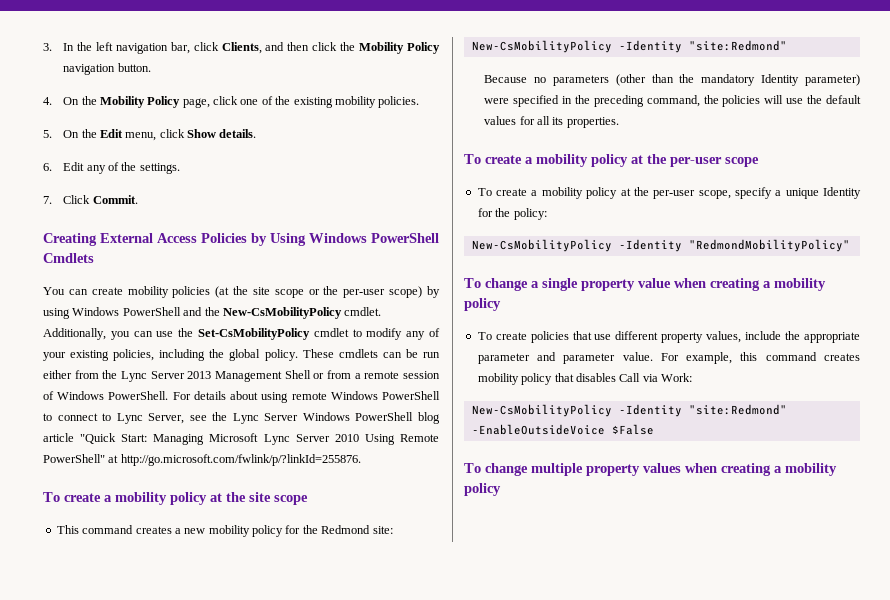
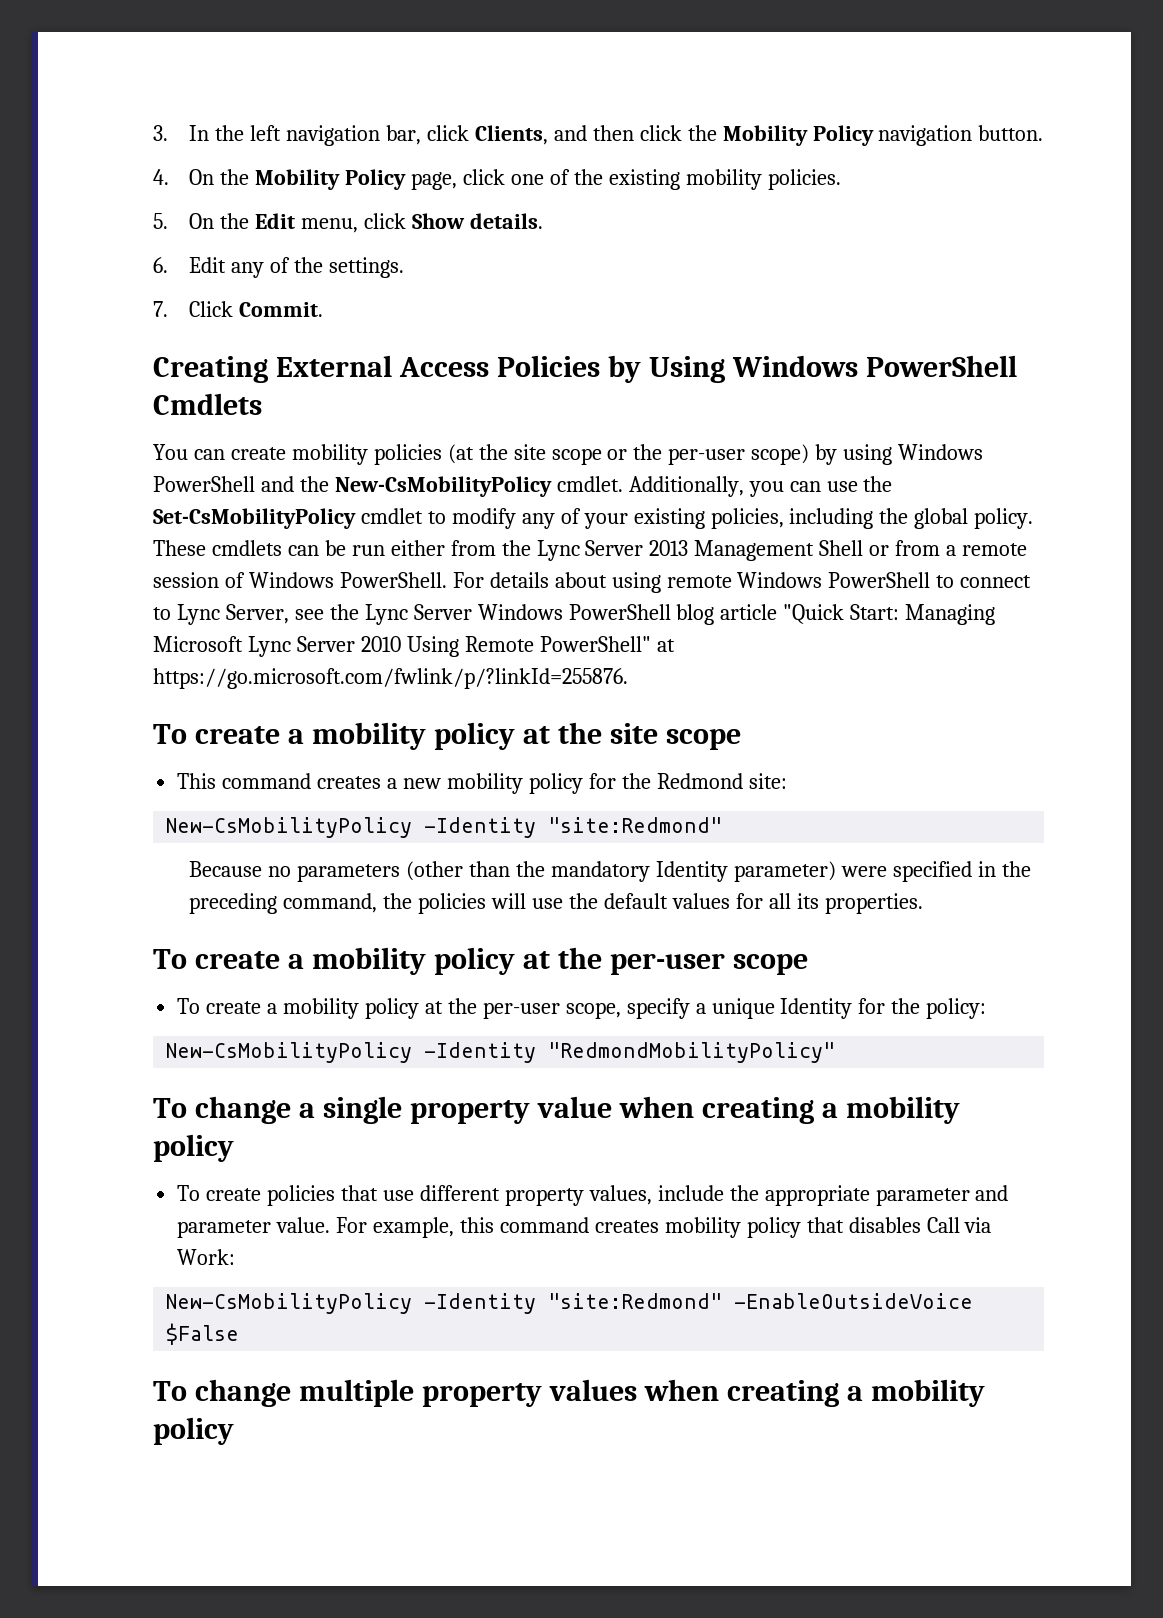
- For details about using remote Windows PowerShell to connect to Lync Server, see the Lync Server Windows PowerShell blog article "Quick Start: Managing Microsoft Lync Server 2010 Using Remote PowerShell" at http://go.microsoft.com/fwlink/p/?linkId=255876.
+ For details about using remote Windows PowerShell to connect to Lync Server, see the Lync Server Windows PowerShell blog article "Quick Start: Managing Microsoft Lync Server 2010 Using Remote PowerShell" at https://go.microsoft.com/fwlink/p/?linkId=255876.

